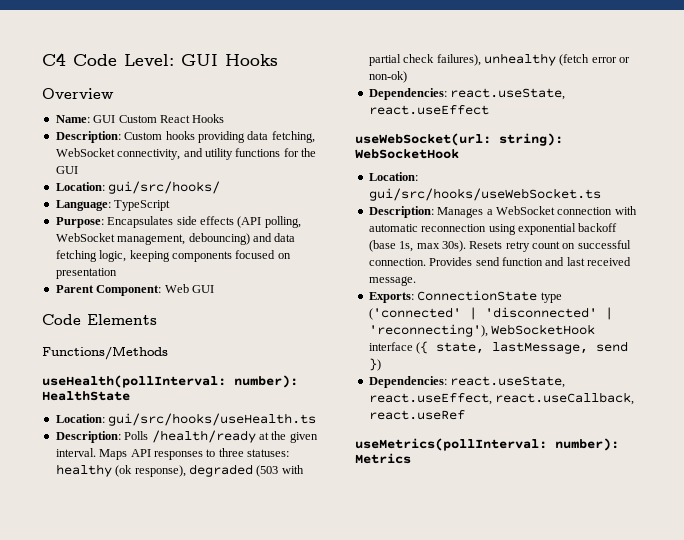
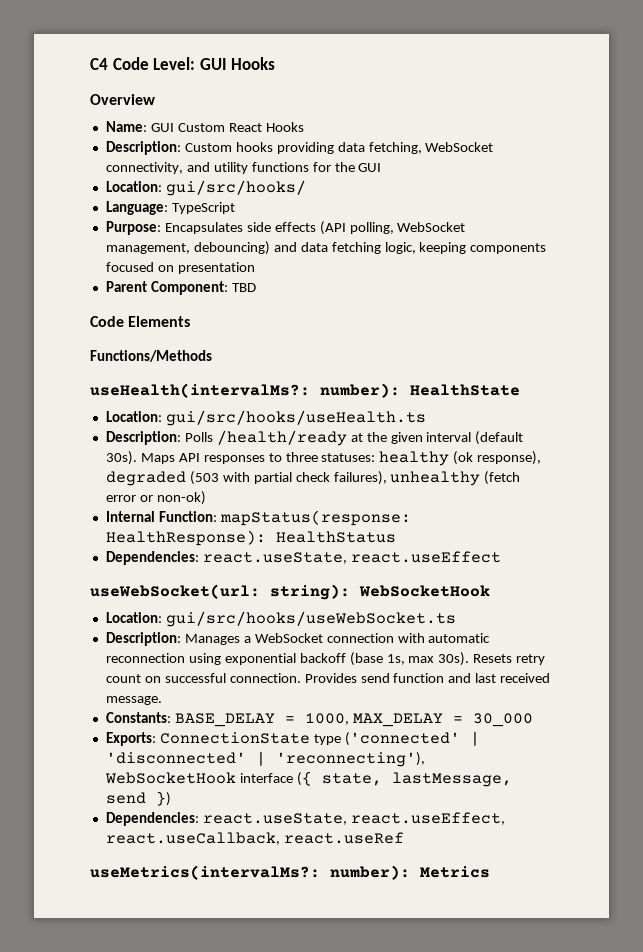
- Parent Component: Web GUI
+ Parent Component: TBD
- useHealth(pollInterval: number): HealthState
+ useHealth(intervalMs?: number): HealthState
- Description: Polls /health/ready at the given interval.
+ Description: Polls /health/ready at the given interval (default 30s).
+ Internal Function: mapStatus(response: HealthResponse): HealthStatus
+ Constants: BASE_DELAY = 1000, MAX_DELAY = 30_000
- useMetrics(pollInterval: number): Metrics
+ useMetrics(intervalMs?: number): Metrics

